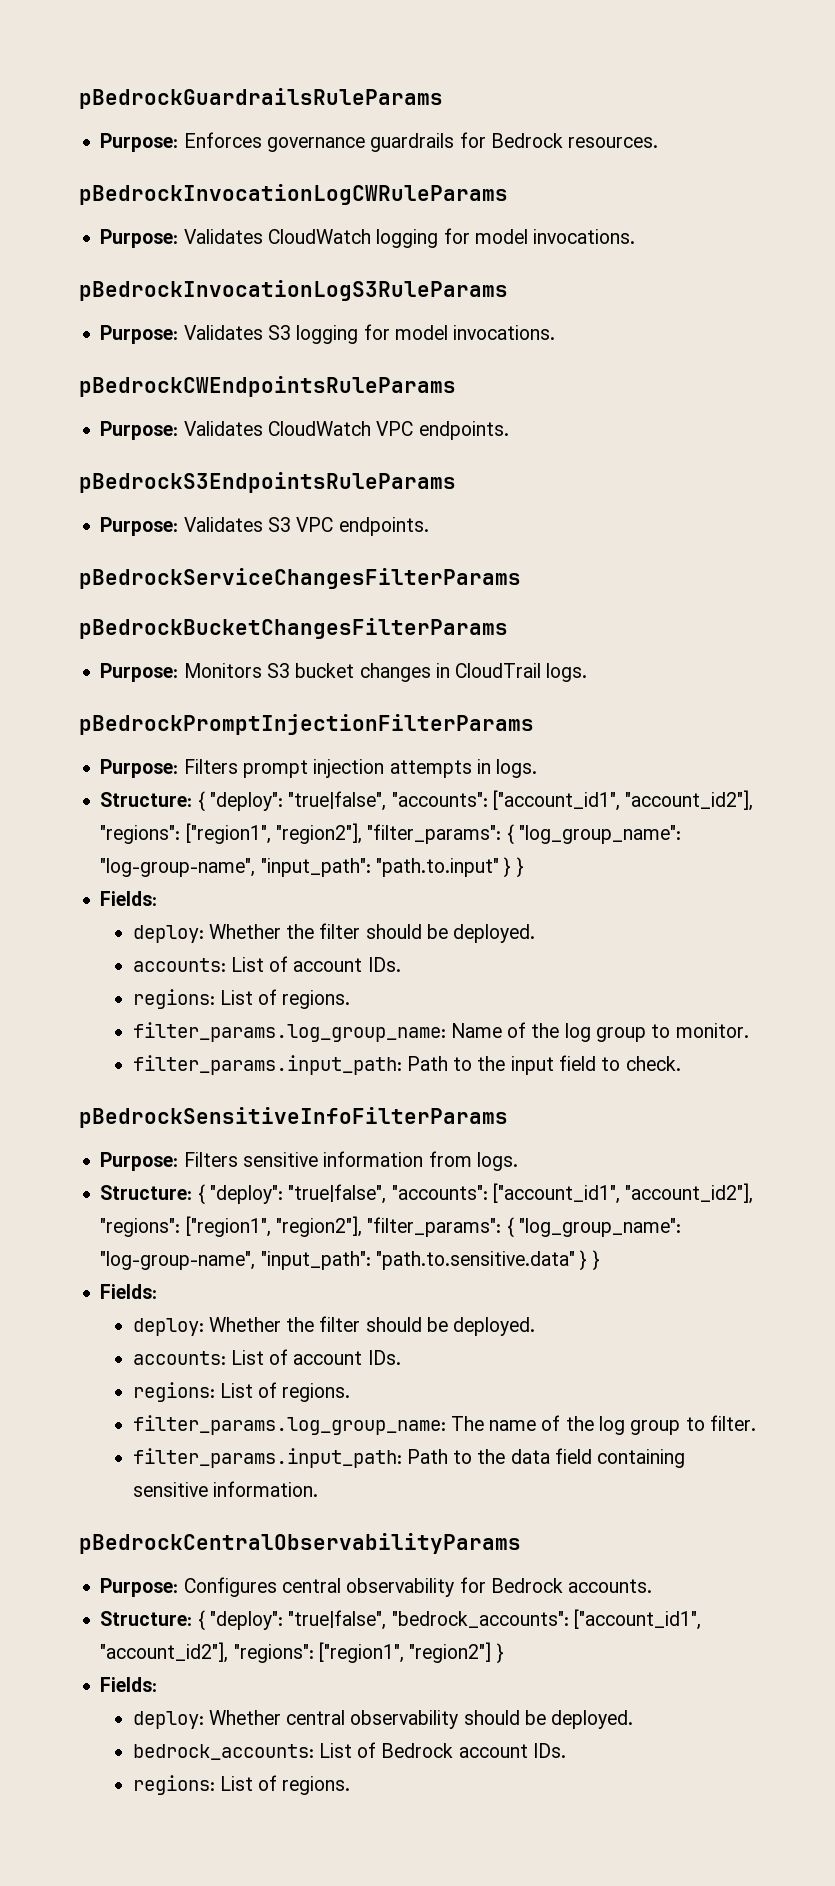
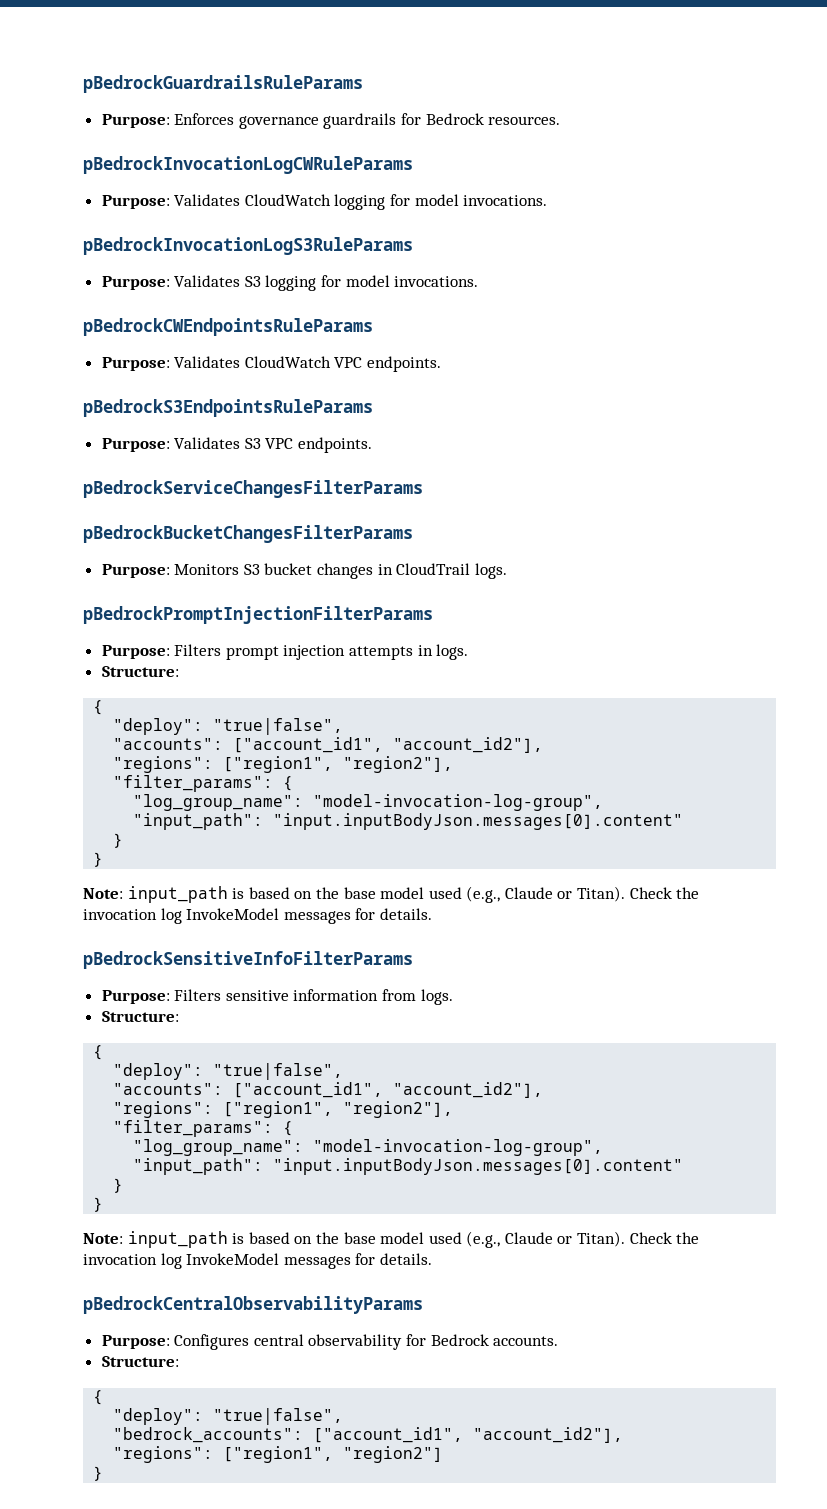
  Purpose: Filters prompt injection attempts in logs.
- Structure: { "deploy": "true|false", "accounts": ["account_id1", "account_id2"], "regions": ["region1", "region2"], "filter_params": { "log_group_name": "log-group-name", "input_path": "path.to.input" } }
- Fields:
- deploy: Whether the filter should be deployed.
- accounts: List of account IDs.
- regions: List of regions.
- filter_params.log_group_name: Name of the log group to monitor.
- filter_params.input_path: Path to the input field to check.
+ Structure:
+ {
+ "deploy": "true|false",
+ "accounts": ["account_id1", "account_id2"],
+ "regions": ["region1", "region2"],
+ "filter_params": {
+ "log_group_name": "model-invocation-log-group",
+ "input_path": "input.inputBodyJson.messages[0].content"
+ }
+ }
+ Note: input_path is based on the base model used (e.g., Claude or Titan). Check the invocation log InvokeModel messages for details.
  Purpose: Filters sensitive information from logs.
- Structure: { "deploy": "true|false", "accounts": ["account_id1", "account_id2"], "regions": ["region1", "region2"], "filter_params": { "log_group_name": "log-group-name", "input_path": "path.to.sensitive.data" } }
- Fields:
- deploy: Whether the filter should be deployed.
- accounts: List of account IDs.
- regions: List of regions.
- filter_params.log_group_name: The name of the log group to filter.
- filter_params.input_path: Path to the data field containing sensitive information.
+ Structure:
+ {
+ "deploy": "true|false",
+ "accounts": ["account_id1", "account_id2"],
+ "regions": ["region1", "region2"],
+ "filter_params": {
+ "log_group_name": "model-invocation-log-group",
+ "input_path": "input.inputBodyJson.messages[0].content"
+ }
+ }
+ Note: input_path is based on the base model used (e.g., Claude or Titan). Check the invocation log InvokeModel messages for details.
  Purpose: Configures central observability for Bedrock accounts.
- Structure: { "deploy": "true|false", "bedrock_accounts": ["account_id1", "account_id2"], "regions": ["region1", "region2"] }
- Fields:
- deploy: Whether central observability should be deployed.
- bedrock_accounts: List of Bedrock account IDs.
- regions: List of regions.
+ Structure:
+ {
+ "deploy": "true|false",
+ "bedrock_accounts": ["account_id1", "account_id2"],
+ "regions": ["region1", "region2"]
+ }

